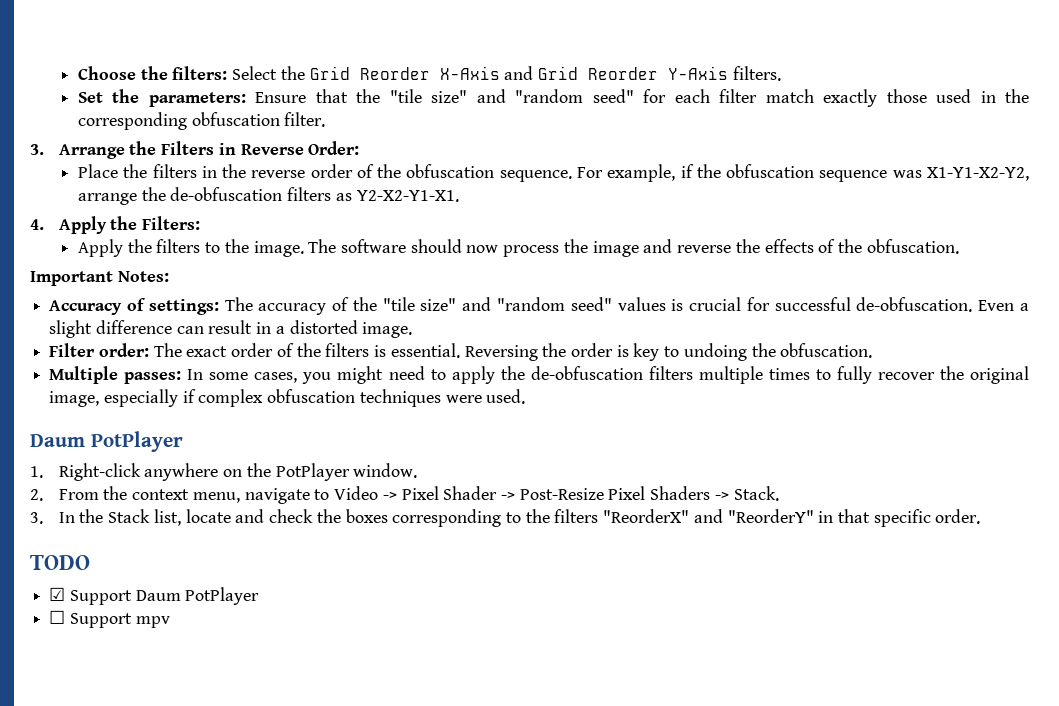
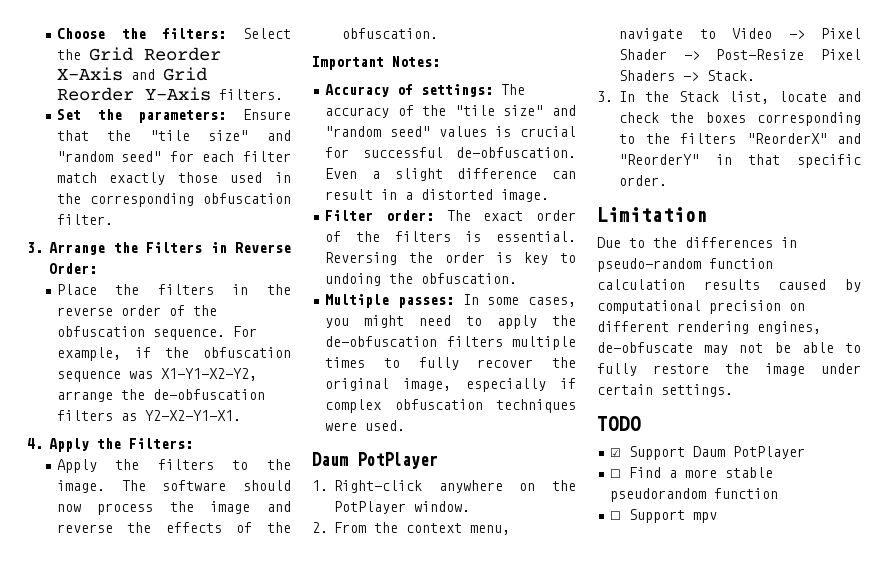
+ Limitation
+ Due to the differences in pseudo-random function calculation results caused by computational precision on different rendering engines, de-obfuscate may not be able to fully restore the image under certain settings.
+ ☐ Find a more stable pseudorandom function

